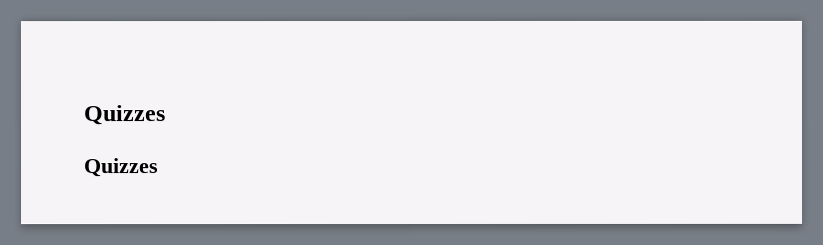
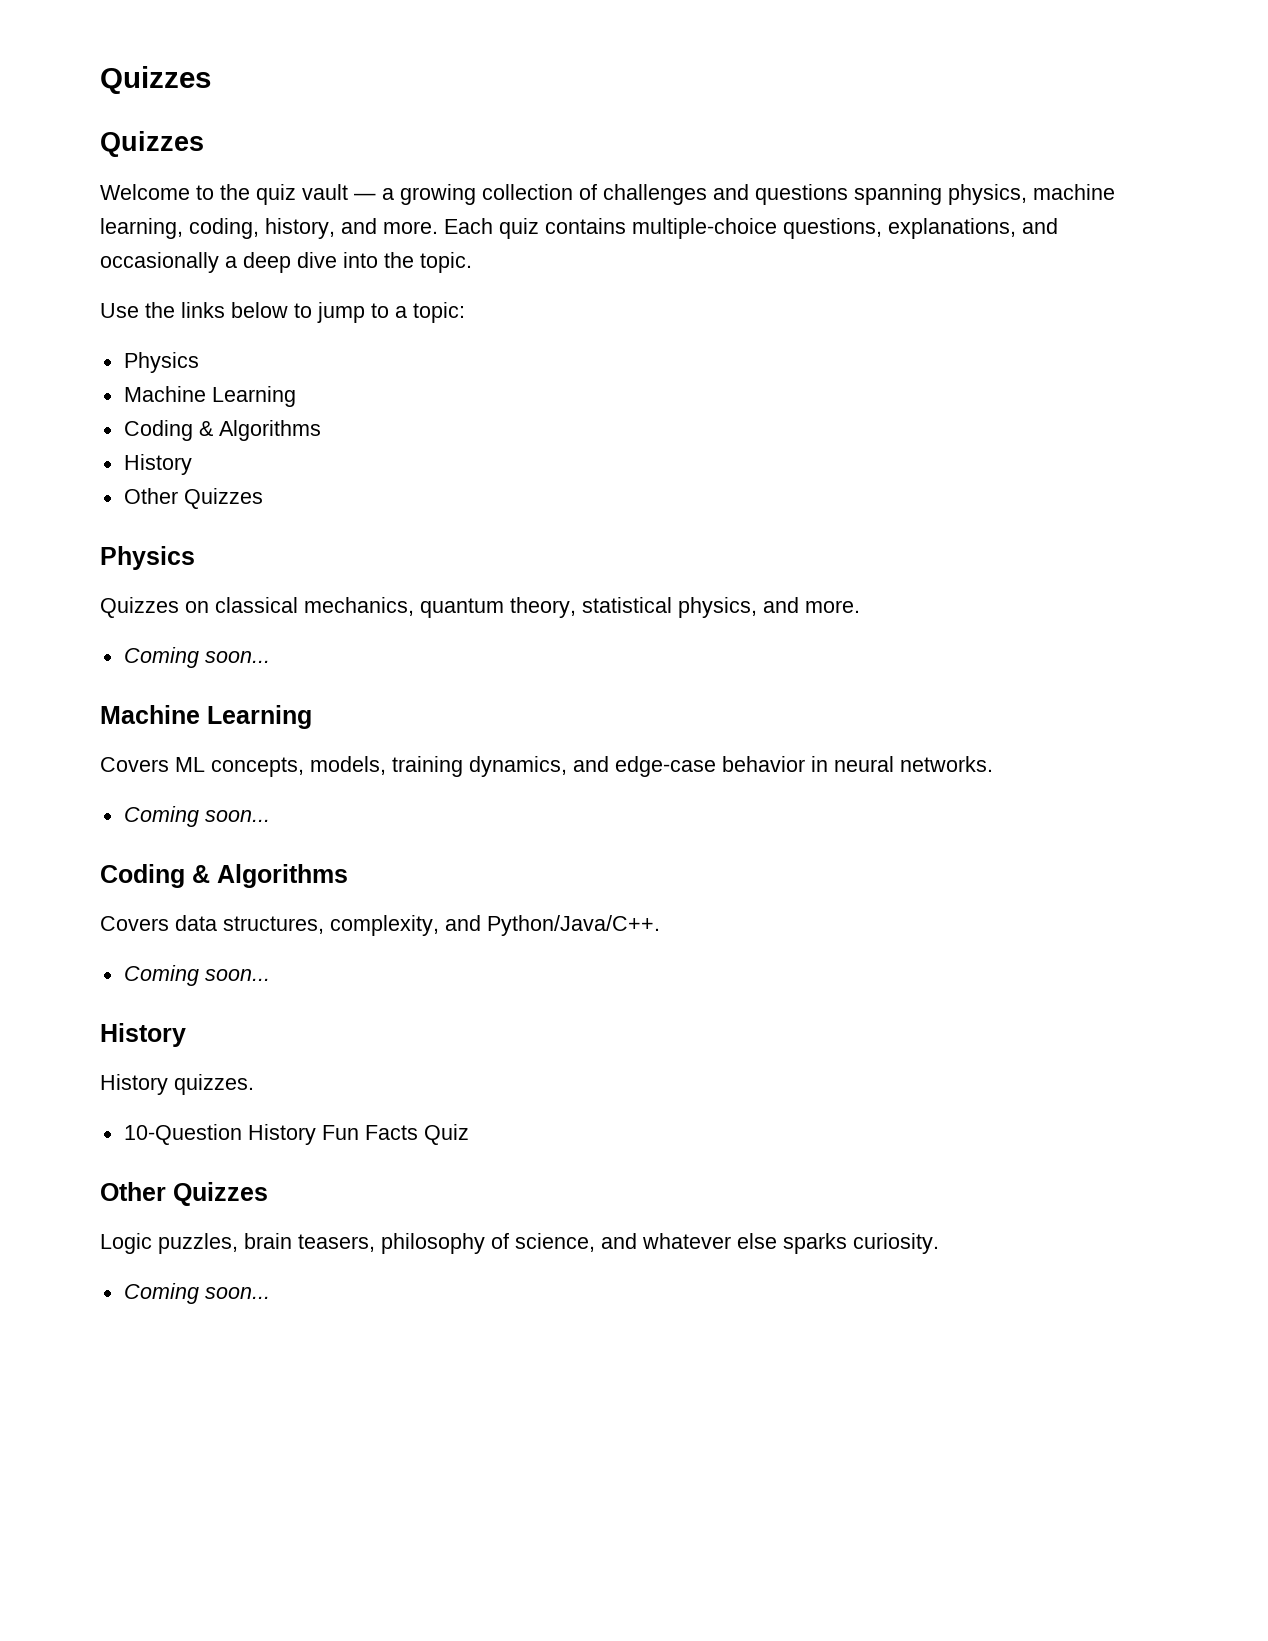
+ Welcome to the quiz vault — a growing collection of challenges and questions spanning physics, machine learning, coding, history, and more. Each quiz contains multiple-choice questions, explanations, and occasionally a deep dive into the topic.
+ Use the links below to jump to a topic:
+ Physics
+ Machine Learning
+ Coding & Algorithms
+ History
+ Other Quizzes
+ Physics
+ Quizzes on classical mechanics, quantum theory, statistical physics, and more.
+ Coming soon...
+ Machine Learning
+ Covers ML concepts, models, training dynamics, and edge-case behavior in neural networks.
+ Coming soon...
+ Coding & Algorithms
+ Covers data structures, complexity, and Python/Java/C++.
+ Coming soon...
+ History
+ History quizzes.
+ 10-Question History Fun Facts Quiz
+ Other Quizzes
+ Logic puzzles, brain teasers, philosophy of science, and whatever else sparks curiosity.
+ Coming soon...

